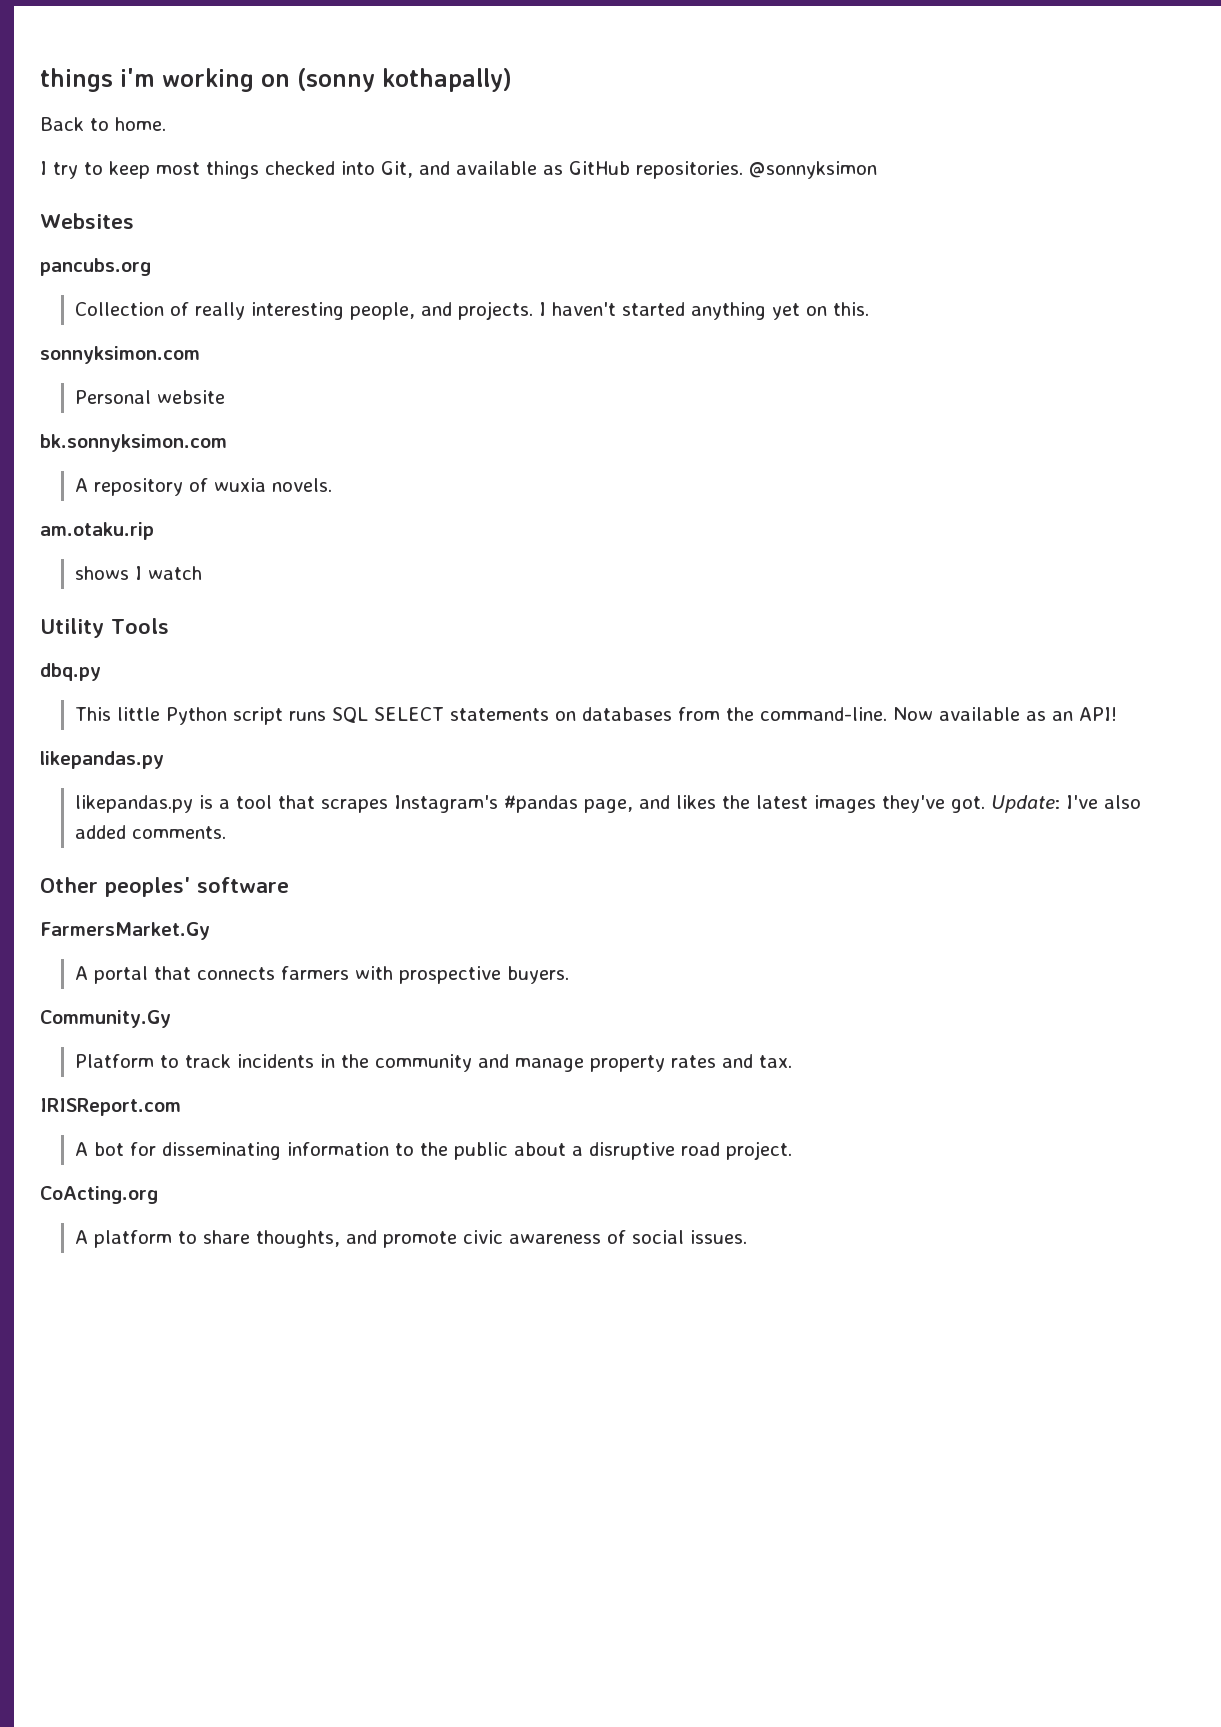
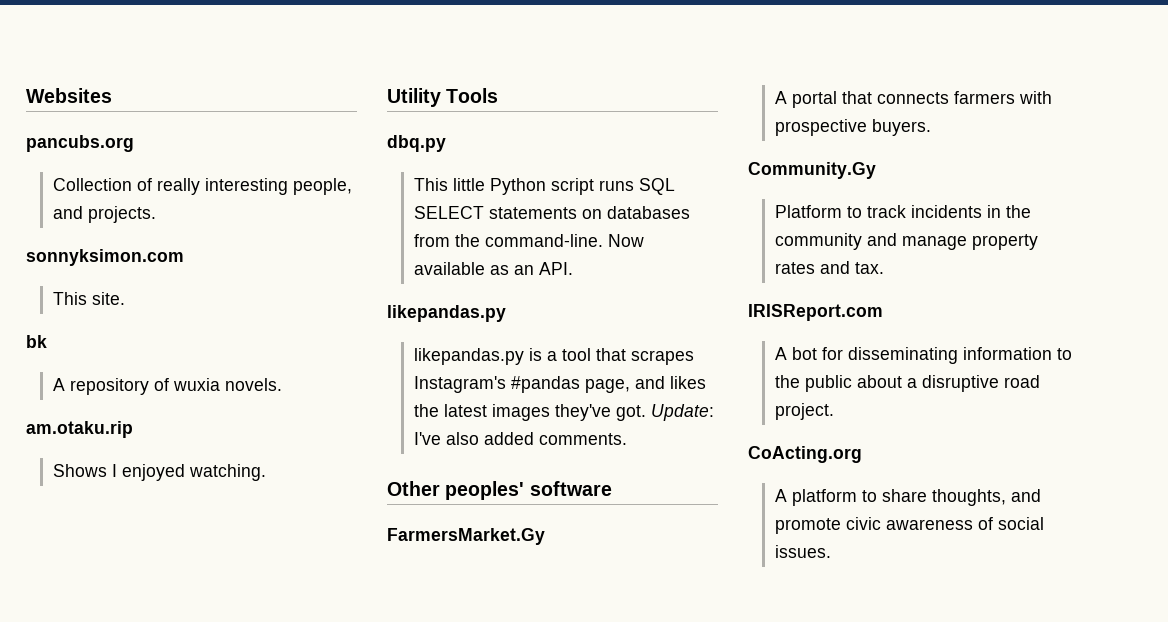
- things i'm working on (sonny kothapally)
- Back to home.
- I try to keep most things checked into Git, and available as GitHub repositories. @sonnyksimon
- Collection of really interesting people, and projects. I haven't started anything yet on this.
+ Collection of really interesting people, and projects.
  sonnyksimon.com
- Personal website
- bk.sonnyksimon.com
+ This site.
+ bk
- shows I watch
+ Shows I enjoyed watching.
- Now available as an API!
+ Now available as an API.

